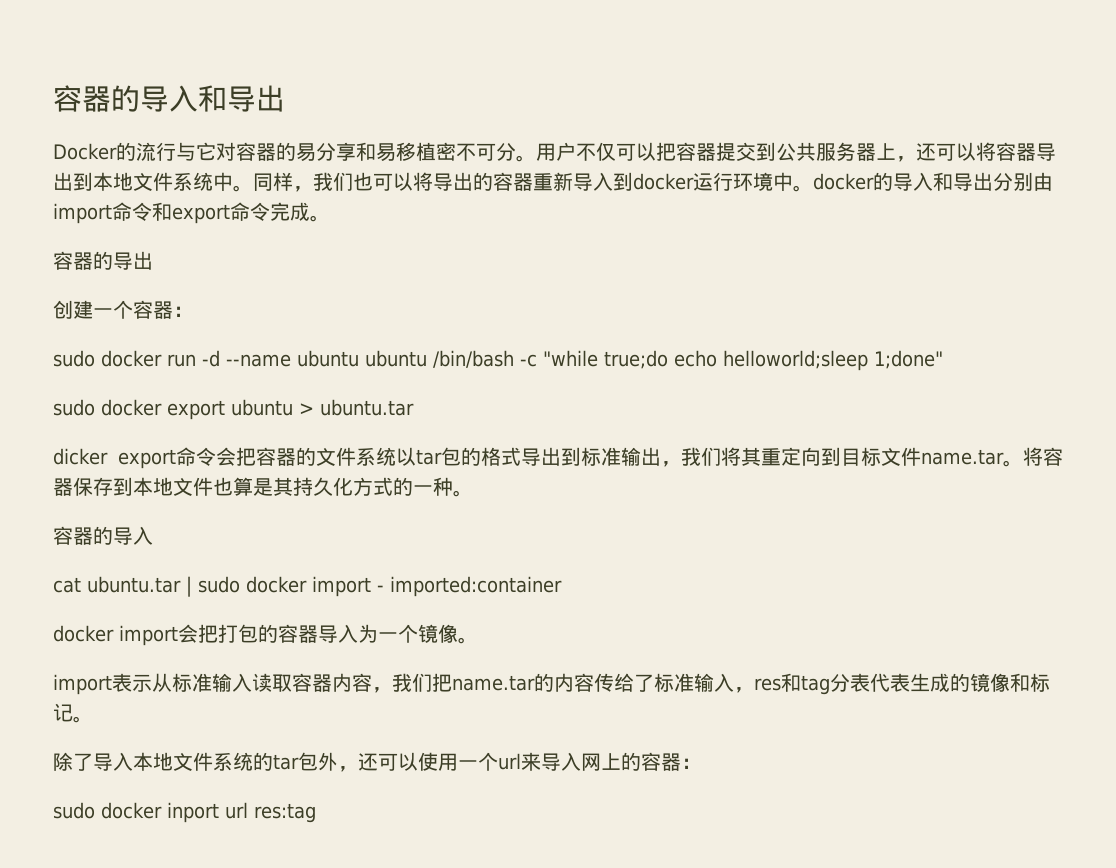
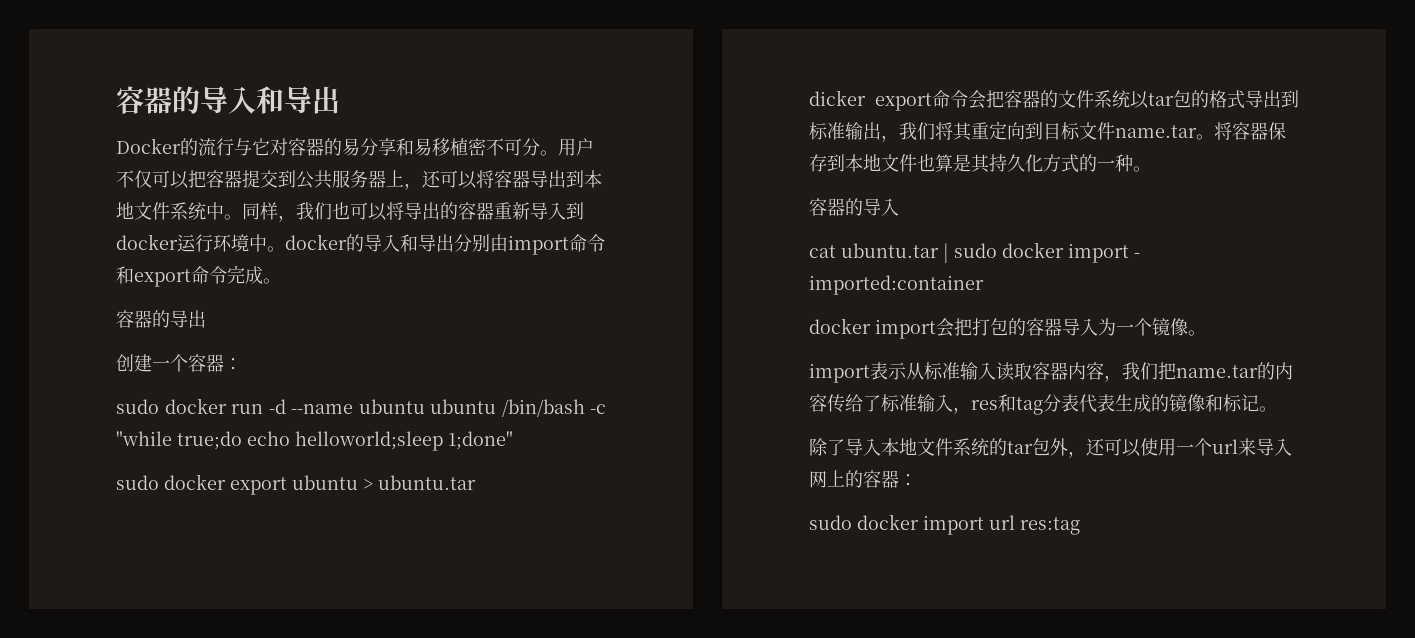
- sudo docker inport url res:tag
+ sudo docker import url res:tag

